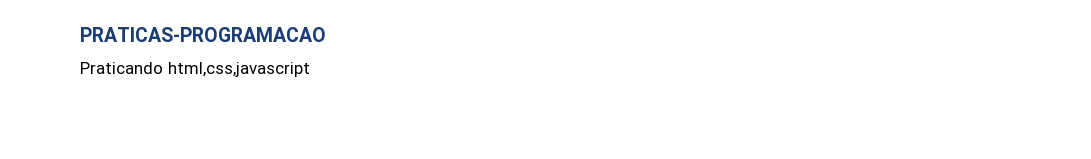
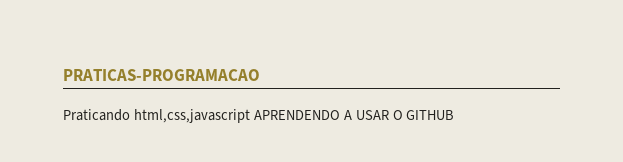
- Praticando html,css,javascript
+ Praticando html,css,javascript APRENDENDO A USAR O GITHUB

